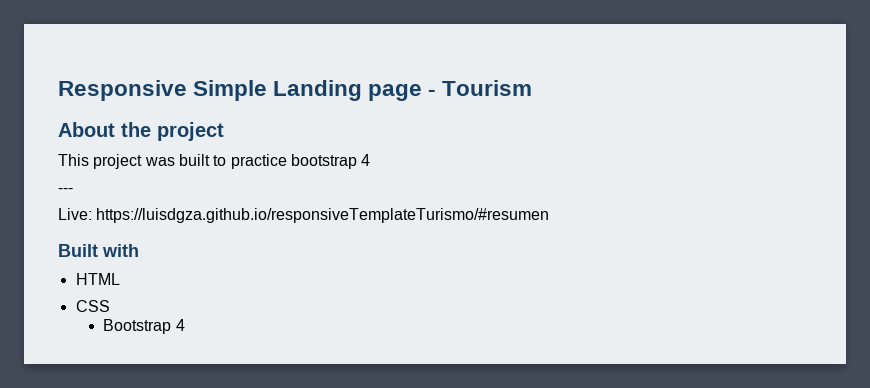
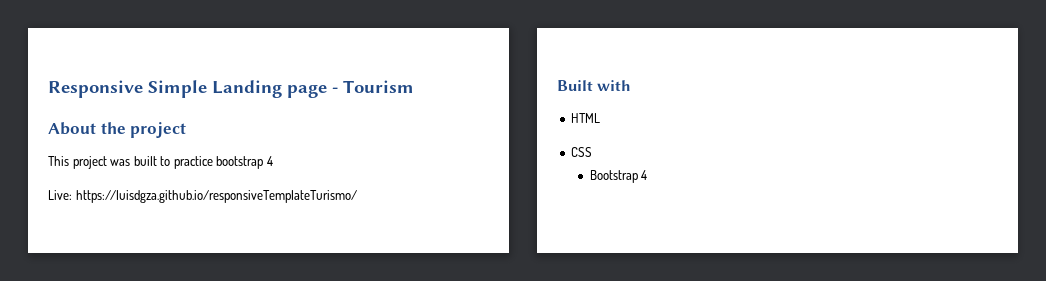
- ---
- Live: https://luisdgza.github.io/responsiveTemplateTurismo/#resumen
+ Live: https://luisdgza.github.io/responsiveTemplateTurismo/

